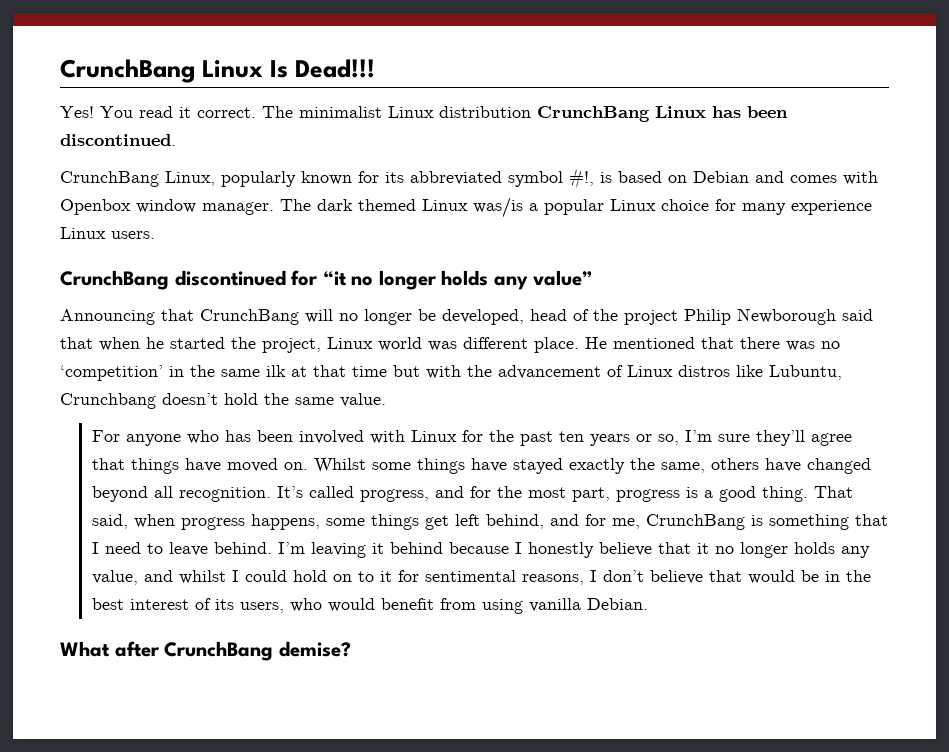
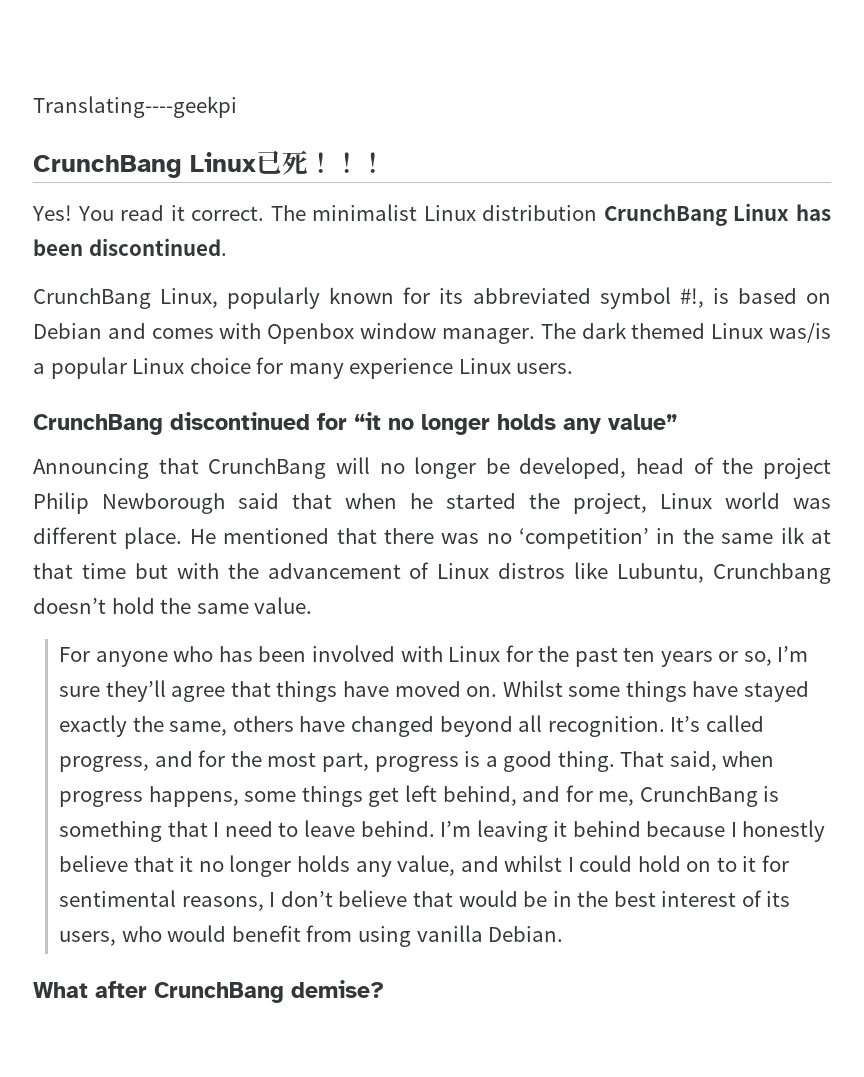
- CrunchBang Linux Is Dead!!!
+ Translating----geekpi
+ CrunchBang Linux已死！！！

